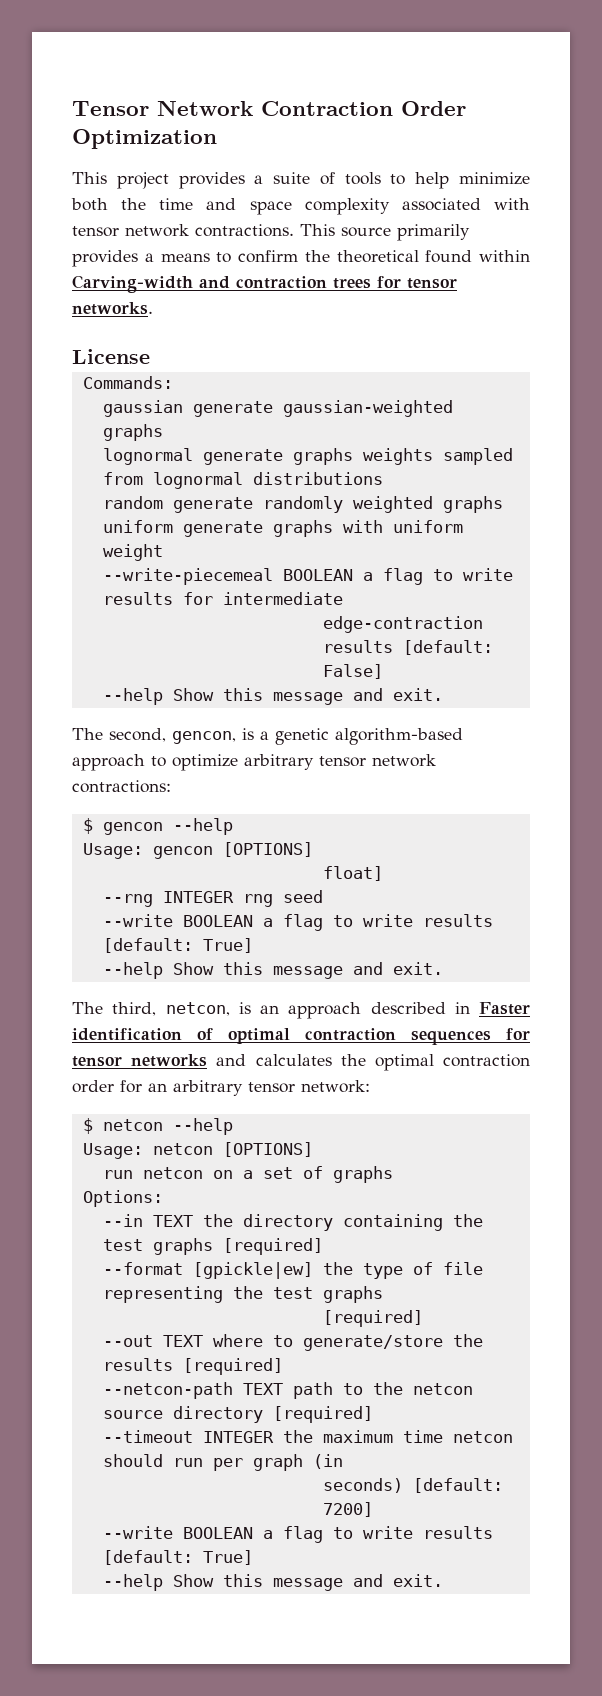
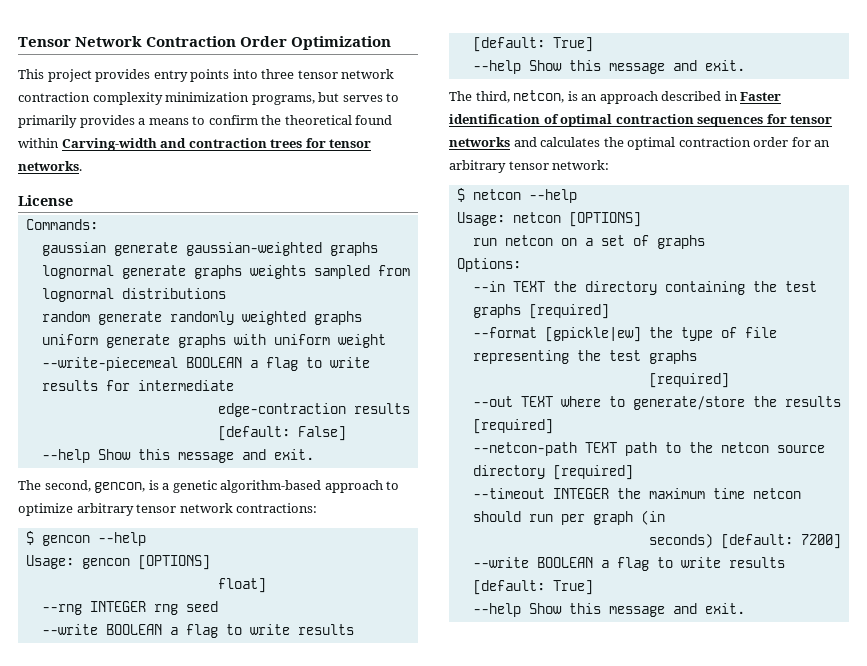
- This project provides a suite of tools to help minimize both the time and space complexity associated with tensor network contractions. This source primarily provides a means to confirm the theoretical found within Carving-width and contraction trees for tensor networks.
+ This project provides entry points into three tensor network contraction complexity minimization programs, but serves to primarily provides a means to confirm the theoretical found within Carving-width and contraction trees for tensor networks.

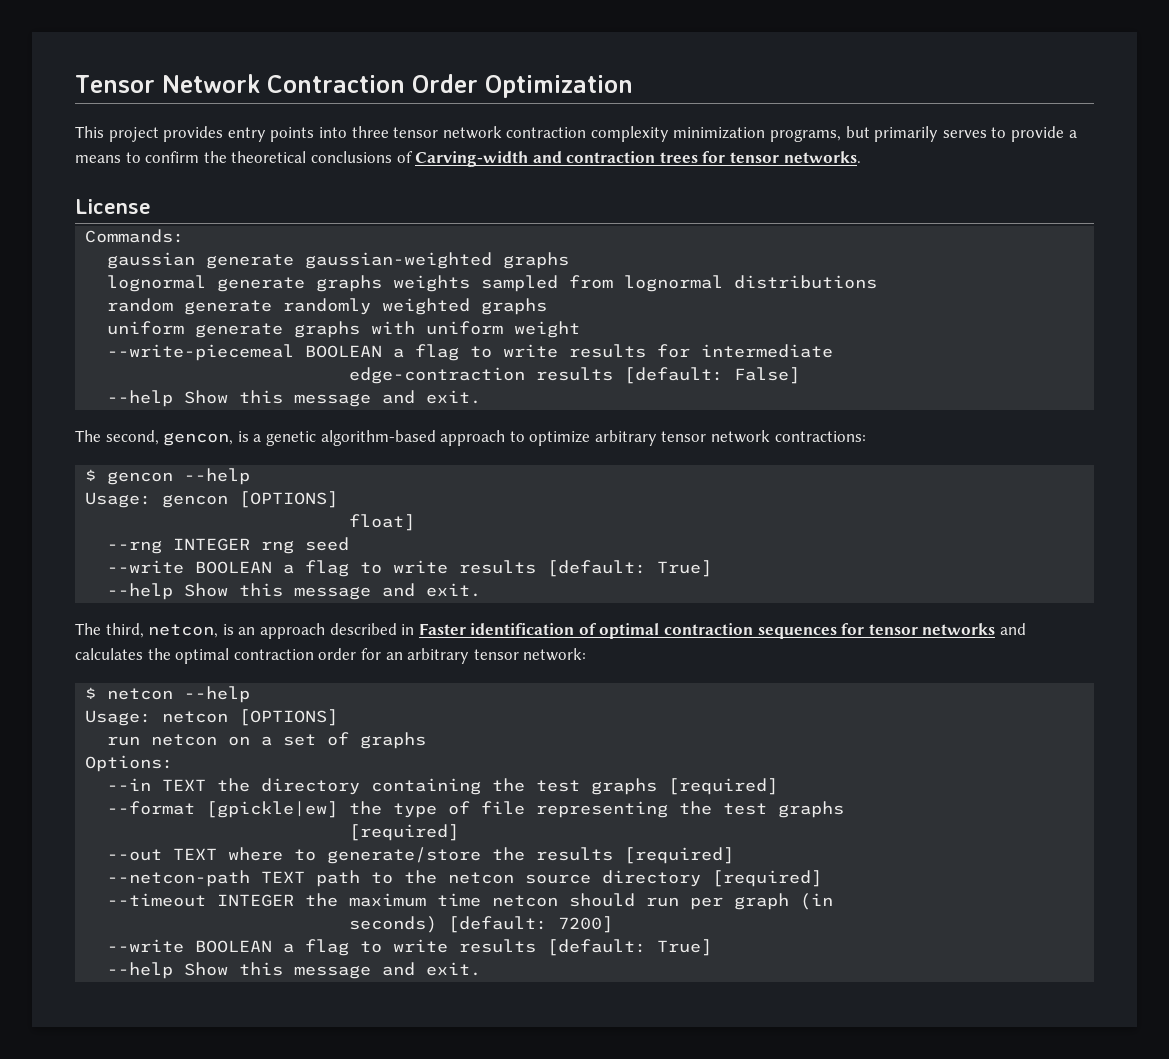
- This project provides entry points into three tensor network contraction complexity minimization programs, but serves to primarily provides a means to confirm the theoretical found within Carving-width and contraction trees for tensor networks.
+ This project provides entry points into three tensor network contraction complexity minimization programs, but primarily serves to provide a means to confirm the theoretical conclusions of Carving-width and contraction trees for tensor networks.

